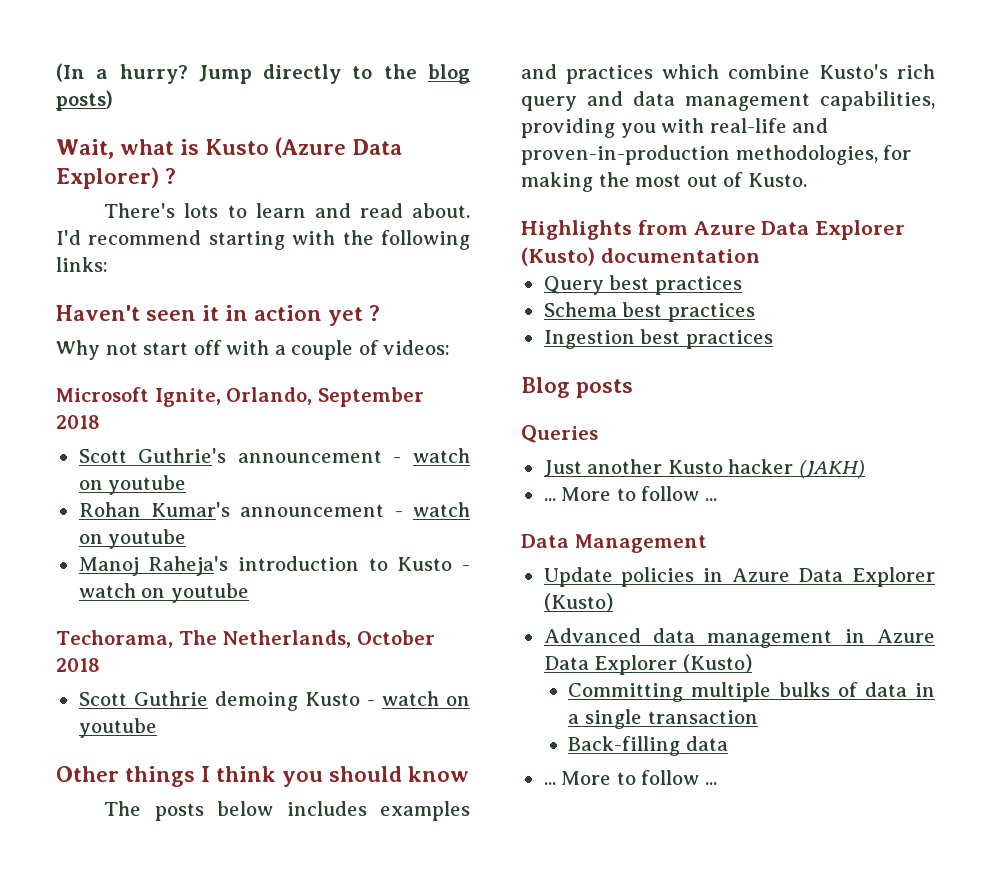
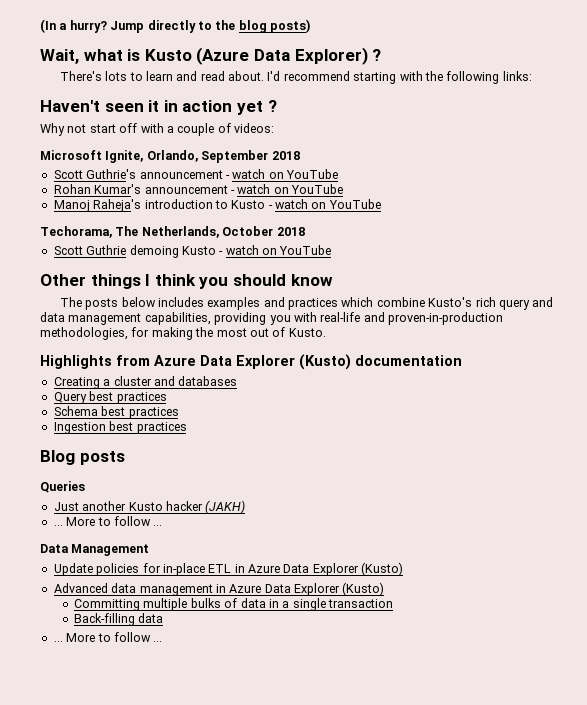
- Scott Guthrie's announcement - watch on youtube
+ Scott Guthrie's announcement - watch on YouTube
- Rohan Kumar's announcement - watch on youtube
+ Rohan Kumar's announcement - watch on YouTube
- Manoj Raheja's introduction to Kusto - watch on youtube
+ Manoj Raheja's introduction to Kusto - watch on YouTube
- Scott Guthrie demoing Kusto - watch on youtube
+ Scott Guthrie demoing Kusto - watch on YouTube
+ Creating a cluster and databases
- Update policies in Azure Data Explorer (Kusto)
+ Update policies for in-place ETL in Azure Data Explorer (Kusto)

